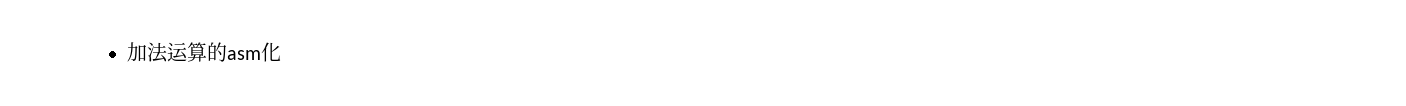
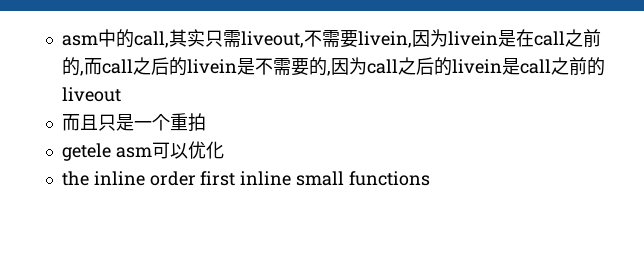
- 加法运算的asm化
+ asm中的call,其实只需liveout,不需要livein,因为livein是在call之前的,而call之后的livein是不需要的,因为call之后的livein是call之前的liveout
+ 而且只是一个重拍
+ getele asm可以优化
+ the inline order first inline small functions

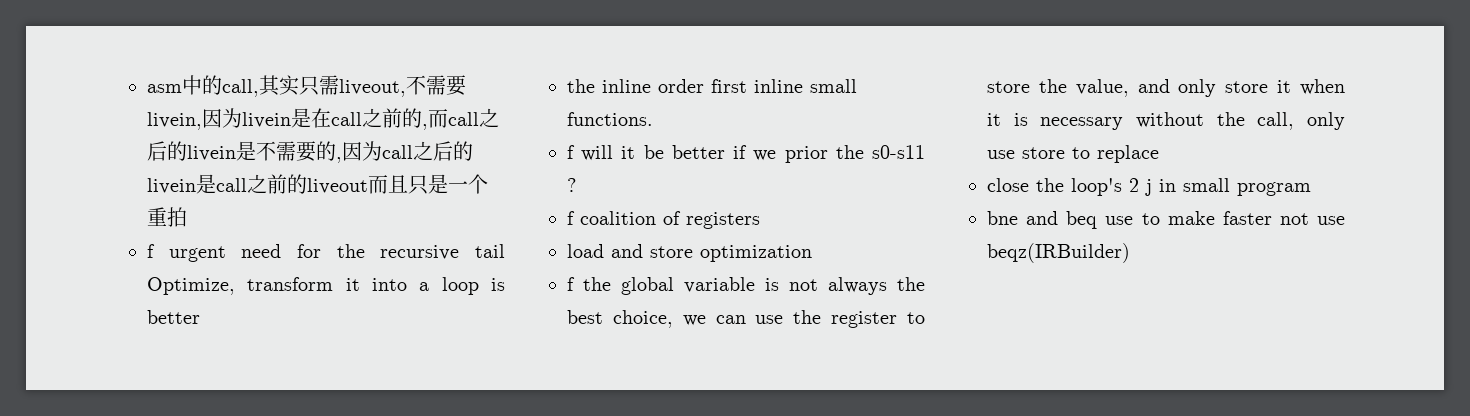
- asm中的call,其实只需liveout,不需要livein,因为livein是在call之前的,而call之后的livein是不需要的,因为call之后的livein是call之前的liveout
- 而且只是一个重拍
+ asm中的call,其实只需liveout,不需要livein,因为livein是在call之前的,而call之后的livein是不需要的,因为call之后的livein是call之前的liveout而且只是一个重拍
- getele asm可以优化
+ f urgent need for the recursive tail Optimize, transform it into a loop is better
- the inline order first inline small functions
+ the inline order first inline small functions.
+ f will it be better if we prior the s0-s11 ?
+ f coalition of registers
+ load and store optimization
+ f the global variable is not always the best choice, we can use the register to store the value, and only store it when it is necessary without the call, only use store to replace
+ close the loop's 2 j in small program
+ bne and beq use to make faster not use beqz(IRBuilder)

